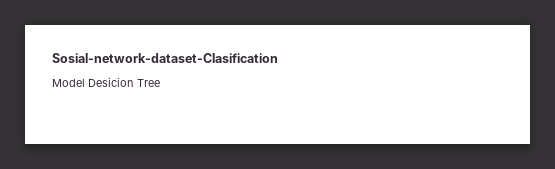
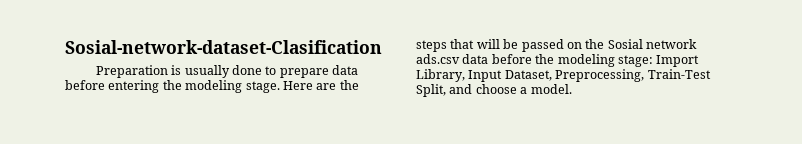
- Model Desicion Tree
+ Preparation is usually done to prepare data before entering the modeling stage. Here are the steps that will be passed on the Sosial network ads.csv data before the modeling stage: Import Library, Input Dataset, Preprocessing, Train-Test Split, and choose a model.

